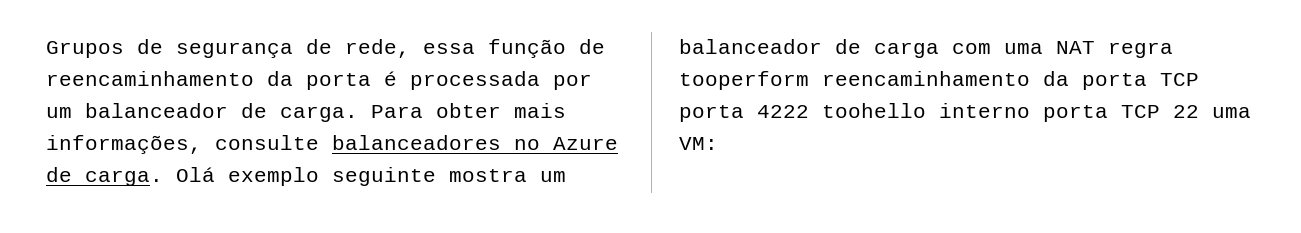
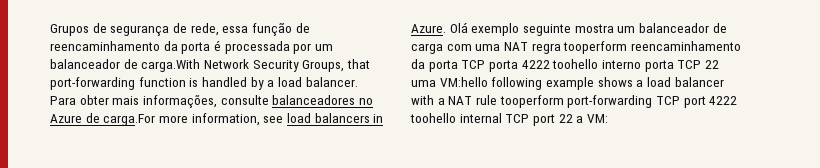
- Grupos de segurança de rede, essa função de reencaminhamento da porta é processada por um balanceador de carga.
+ Grupos de segurança de rede, essa função de reencaminhamento da porta é processada por um balanceador de carga.With Network Security Groups, that port-forwarding function is handled by a load balancer.
- Para obter mais informações, consulte balanceadores no Azure de carga.
+ Para obter mais informações, consulte balanceadores no Azure de carga.For more information, see load balancers in Azure.
- Olá exemplo seguinte mostra um balanceador de carga com uma NAT regra tooperform reencaminhamento da porta TCP porta 4222 toohello interno porta TCP 22 uma VM:
+ Olá exemplo seguinte mostra um balanceador de carga com uma NAT regra tooperform reencaminhamento da porta TCP porta 4222 toohello interno porta TCP 22 uma VM:hello following example shows a load balancer with a NAT rule tooperform port-forwarding TCP port 4222 toohello internal TCP port 22 a VM:

